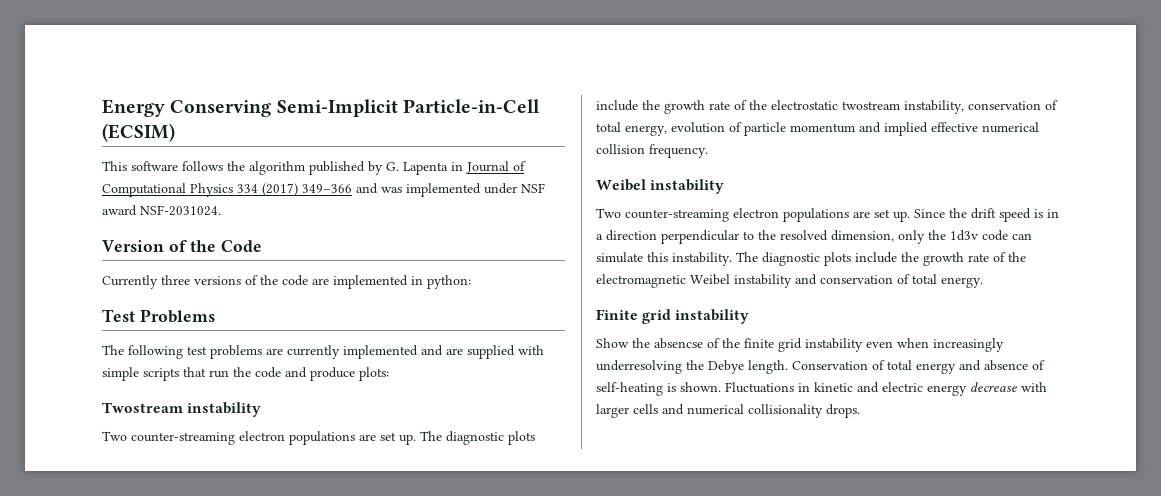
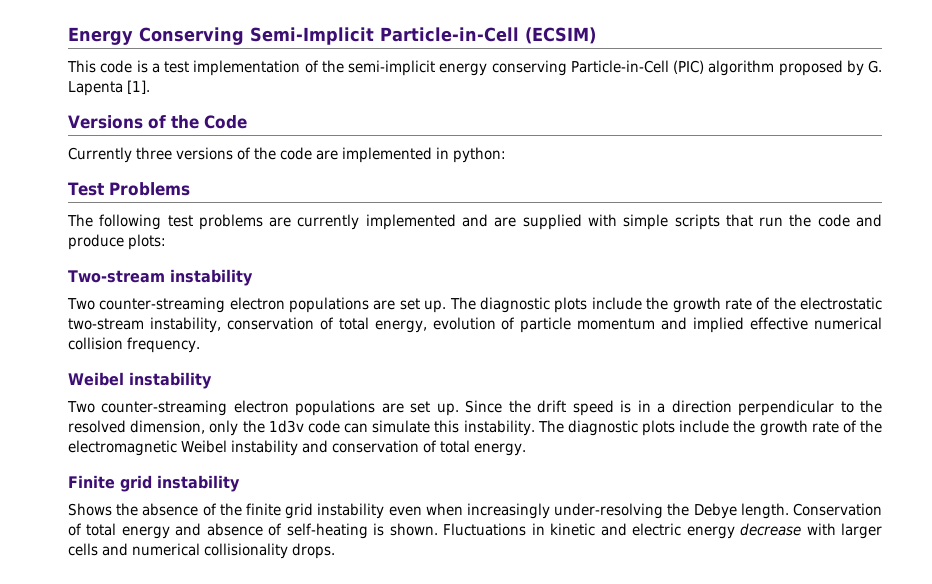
- This software follows the algorithm published by G. Lapenta in Journal of Computational Physics 334 (2017) 349–366 and was implemented under NSF award NSF-2031024.
- Version of the Code
+ This code is a test implementation of the semi-implicit energy conserving Particle-in-Cell (PIC) algorithm proposed by G. Lapenta [1].
+ Versions of the Code
- Twostream instability
+ Two-stream instability
- The diagnostic plots include the growth rate of the electrostatic twostream instability, conservation of total energy, evolution of particle momentum and implied effective numerical collision frequency.
+ The diagnostic plots include the growth rate of the electrostatic two-stream instability, conservation of total energy, evolution of particle momentum and implied effective numerical collision frequency.
- Show the absencse of the finite grid instability even when increasingly underresolving the Debye length.
+ Shows the absence of the finite grid instability even when increasingly under-resolving the Debye length.

